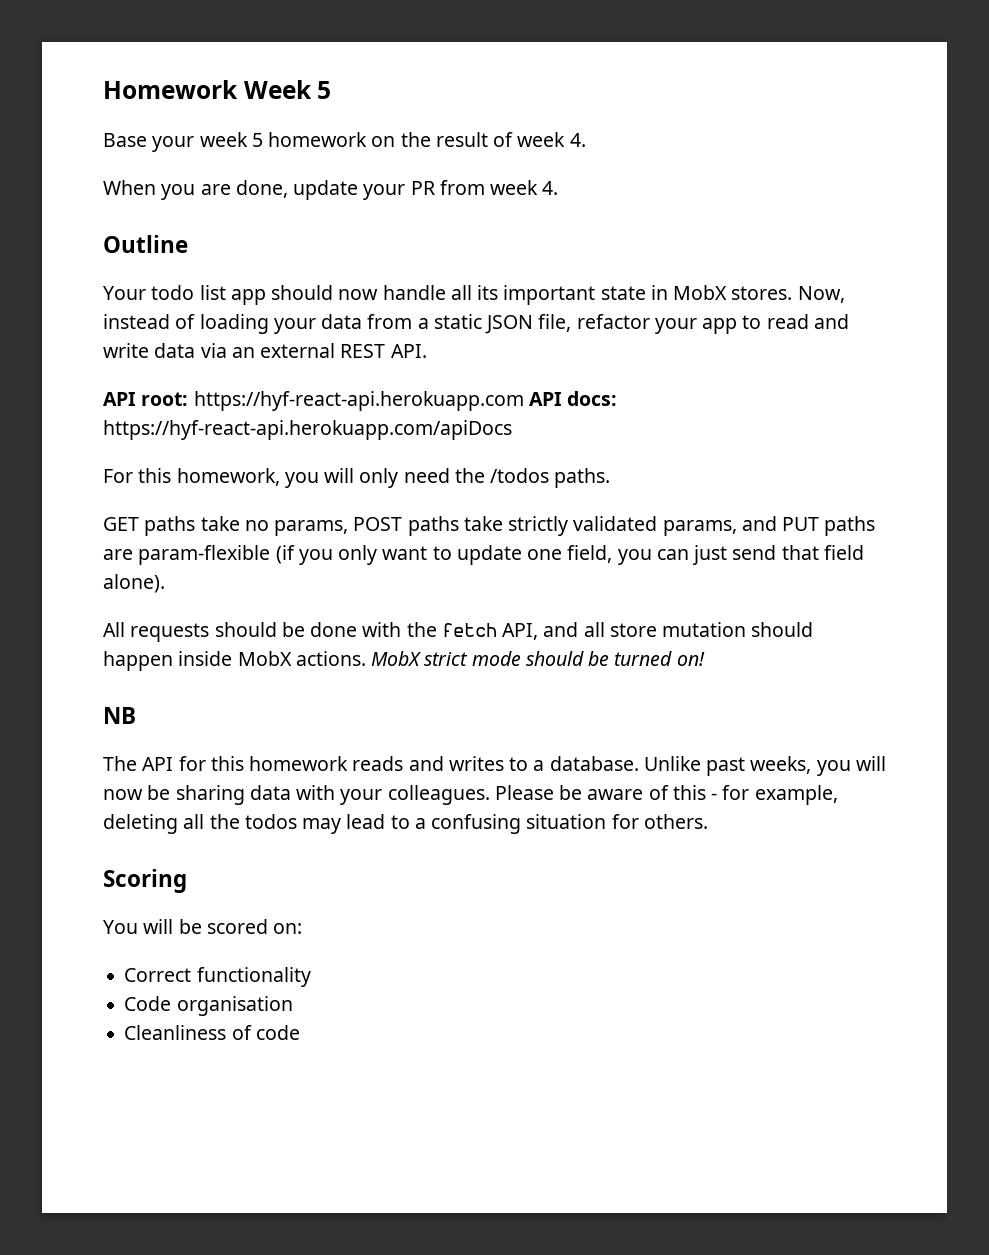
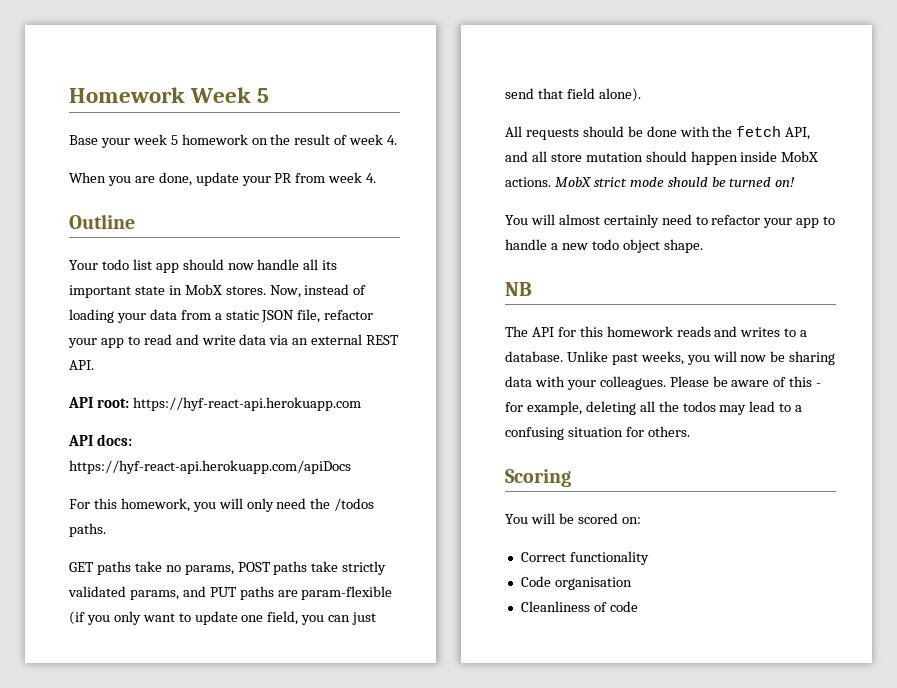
- API root: https://hyf-react-api.herokuapp.com API docs: https://hyf-react-api.herokuapp.com/apiDocs
+ API root: https://hyf-react-api.herokuapp.com
+ API docs: https://hyf-react-api.herokuapp.com/apiDocs
+ You will almost certainly need to refactor your app to handle a new todo object shape.

